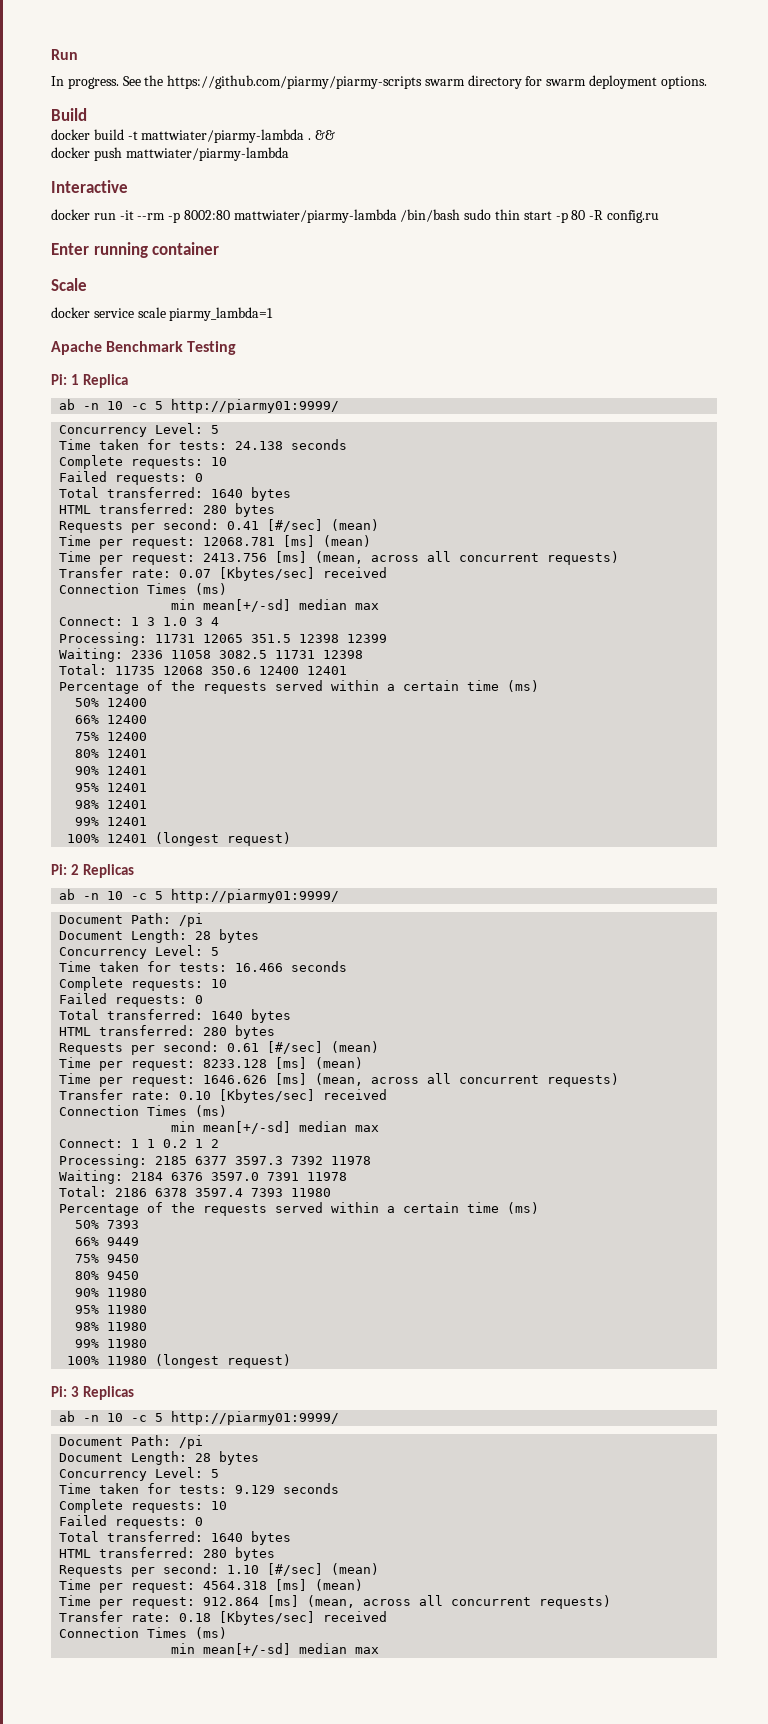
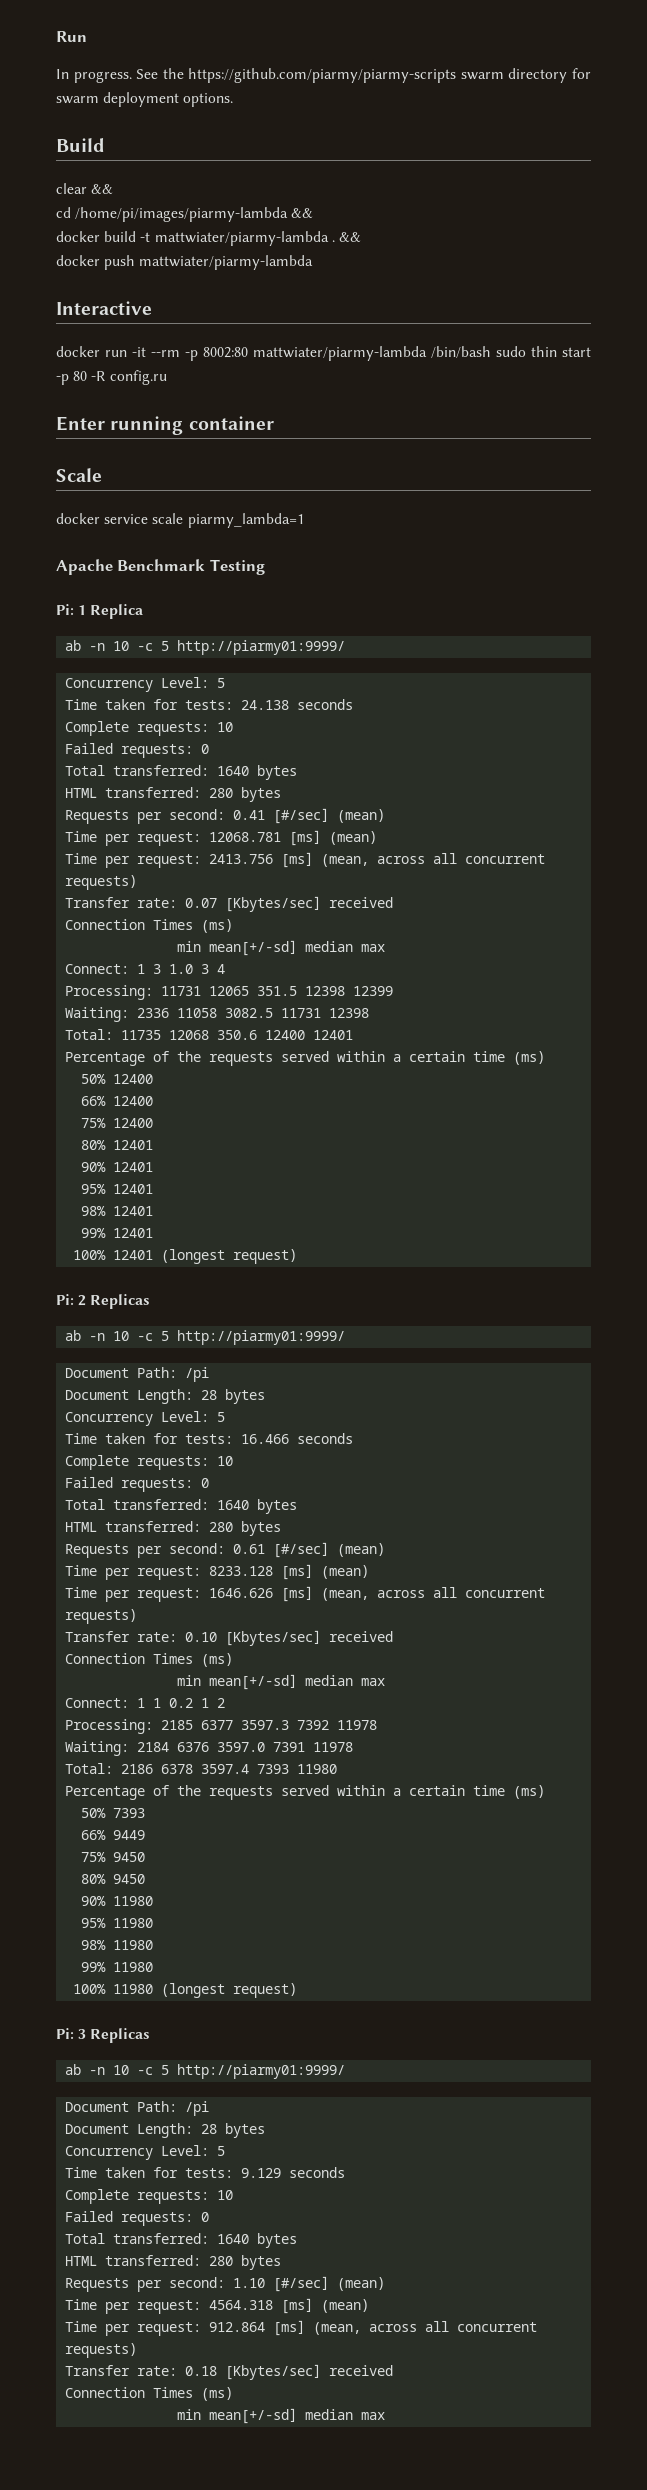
+ clear &&
+ cd /home/pi/images/piarmy-lambda &&

